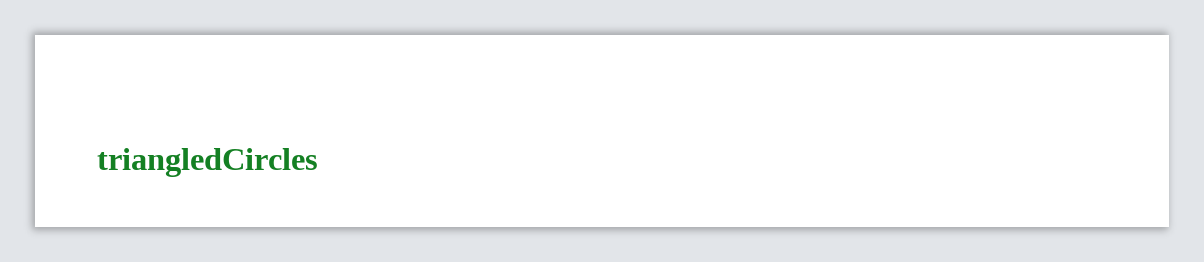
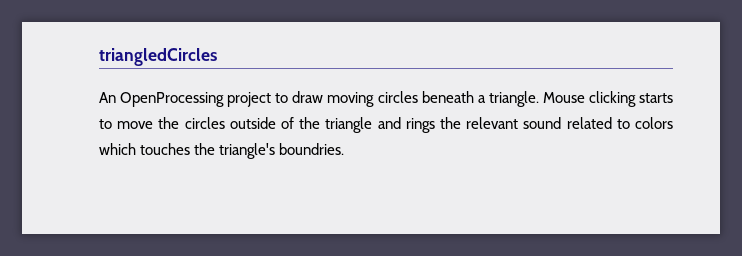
+ An OpenProcessing project to draw moving circles beneath a triangle. Mouse clicking starts to move the circles outside of the triangle and rings the relevant sound related to colors which touches the triangle's boundries.

